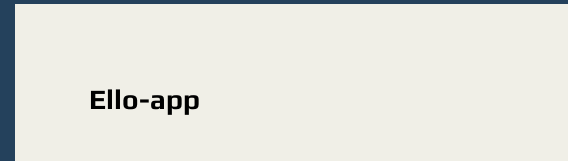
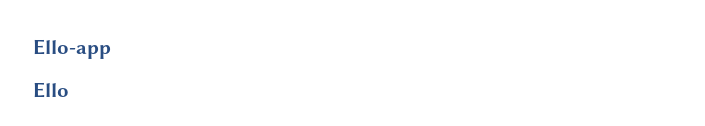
+ Ello

